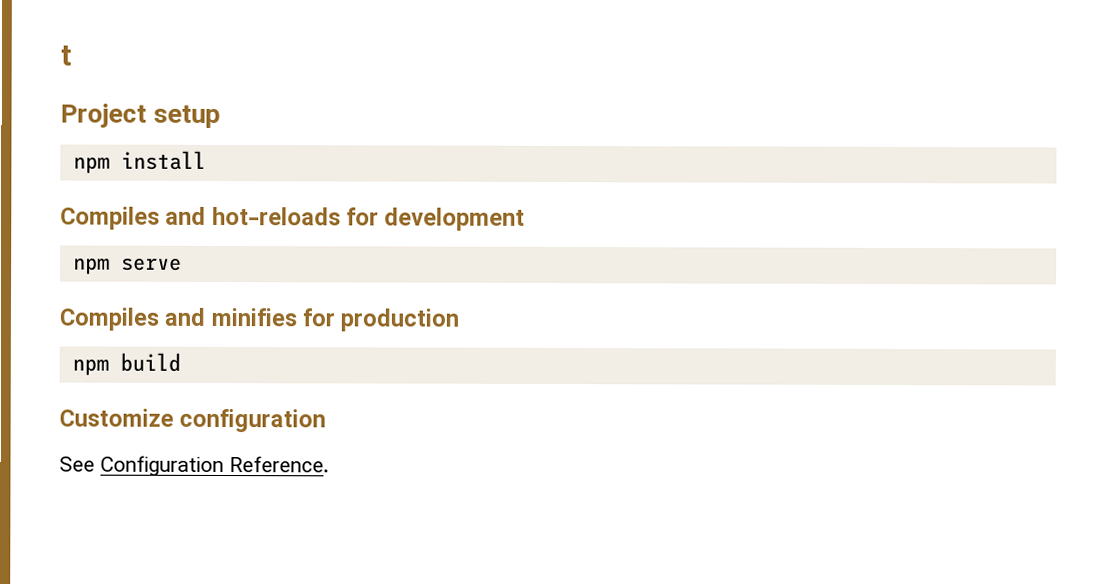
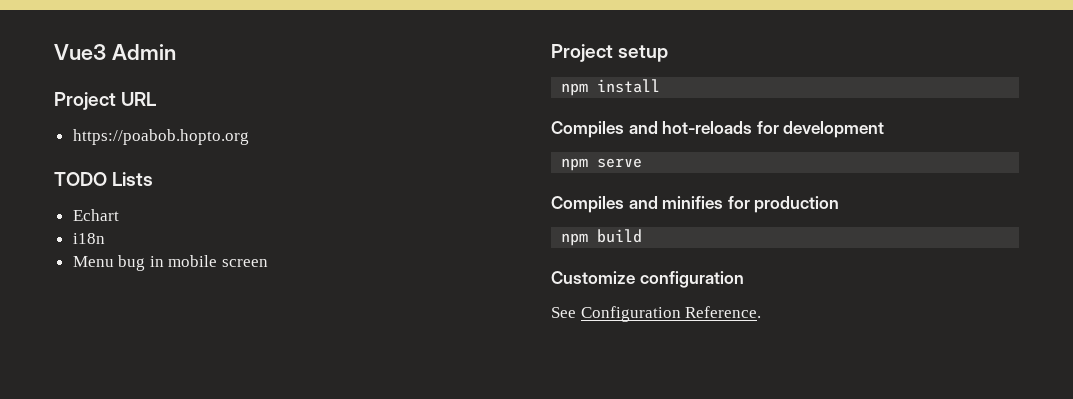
- t
+ Vue3 Admin
+ Project URL
+ https://poabob.hopto.org
+ TODO Lists
+ Echart
+ i18n
+ Menu bug in mobile screen

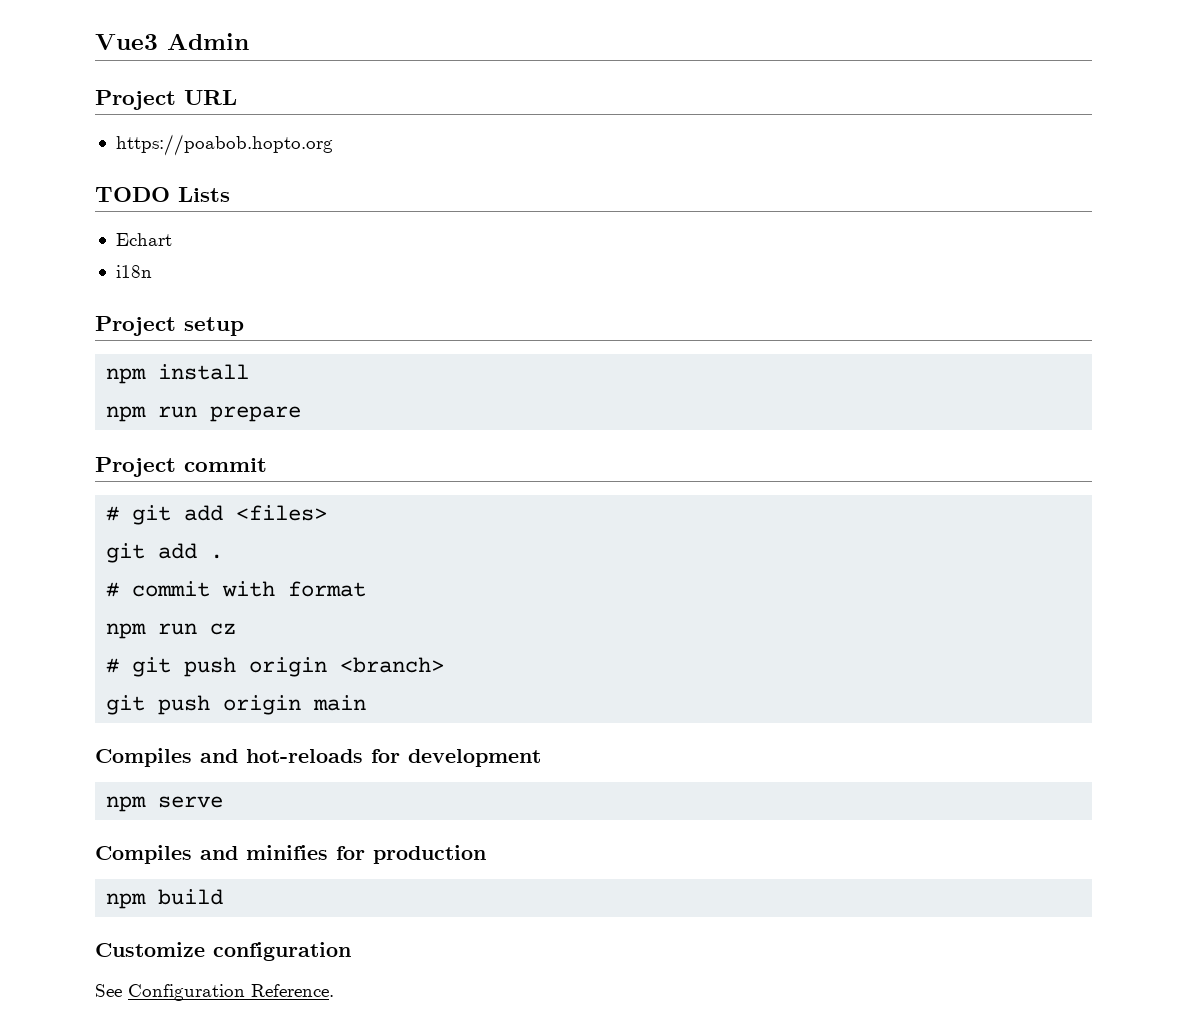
- Menu bug in mobile screen
+ npm run prepare
+ Project commit
+ # git add <files>
+ git add .
+ # commit with format
+ npm run cz
+ # git push origin <branch>
+ git push origin main

